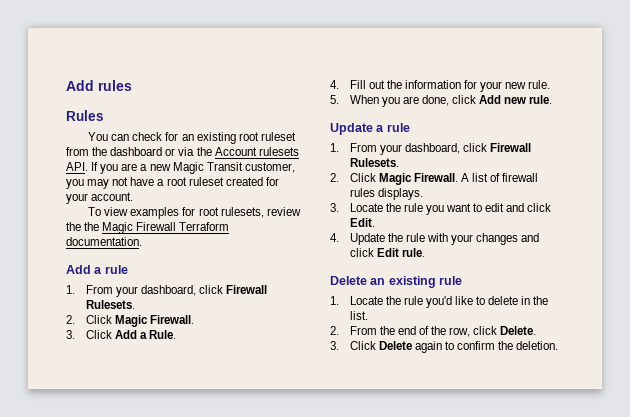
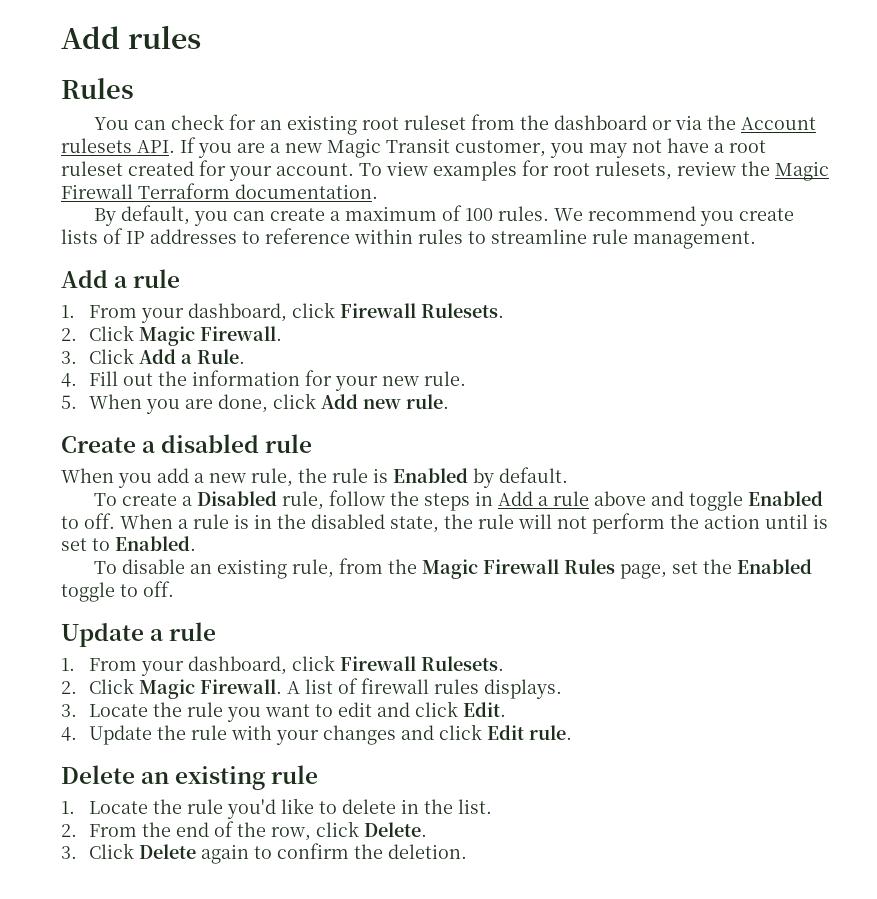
- You can check for an existing root ruleset from the dashboard or via the Account rulesets API. If you are a new Magic Transit customer, you may not have a root ruleset created for your account.
- To view examples for root rulesets, review the the Magic Firewall Terraform documentation.
+ You can check for an existing root ruleset from the dashboard or via the Account rulesets API. If you are a new Magic Transit customer, you may not have a root ruleset created for your account. To view examples for root rulesets, review the Magic Firewall Terraform documentation.
+ By default, you can create a maximum of 100 rules. We recommend you create lists of IP addresses to reference within rules to streamline rule management.
+ Create a disabled rule
+ When you add a new rule, the rule is Enabled by default.
+ To create a Disabled rule, follow the steps in Add a rule above and toggle Enabled to off. When a rule is in the disabled state, the rule will not perform the action until is set to Enabled.
+ To disable an existing rule, from the Magic Firewall Rules page, set the Enabled toggle to off.

